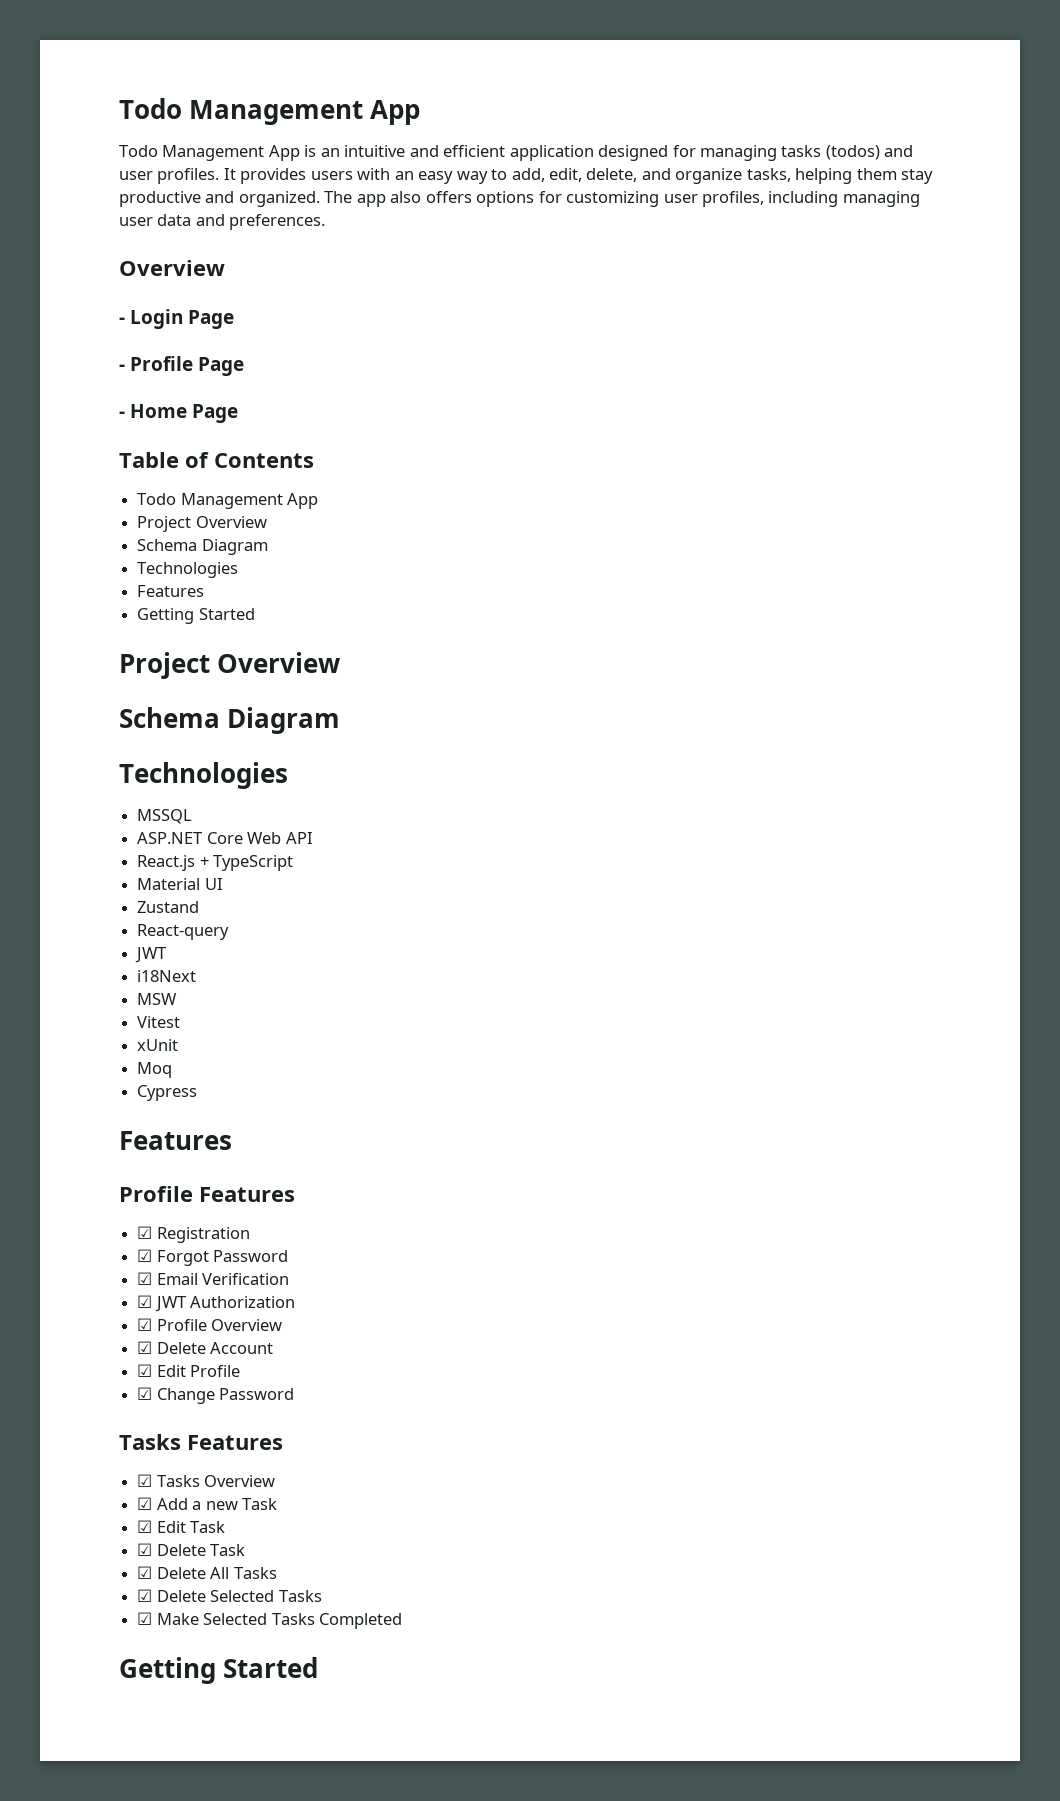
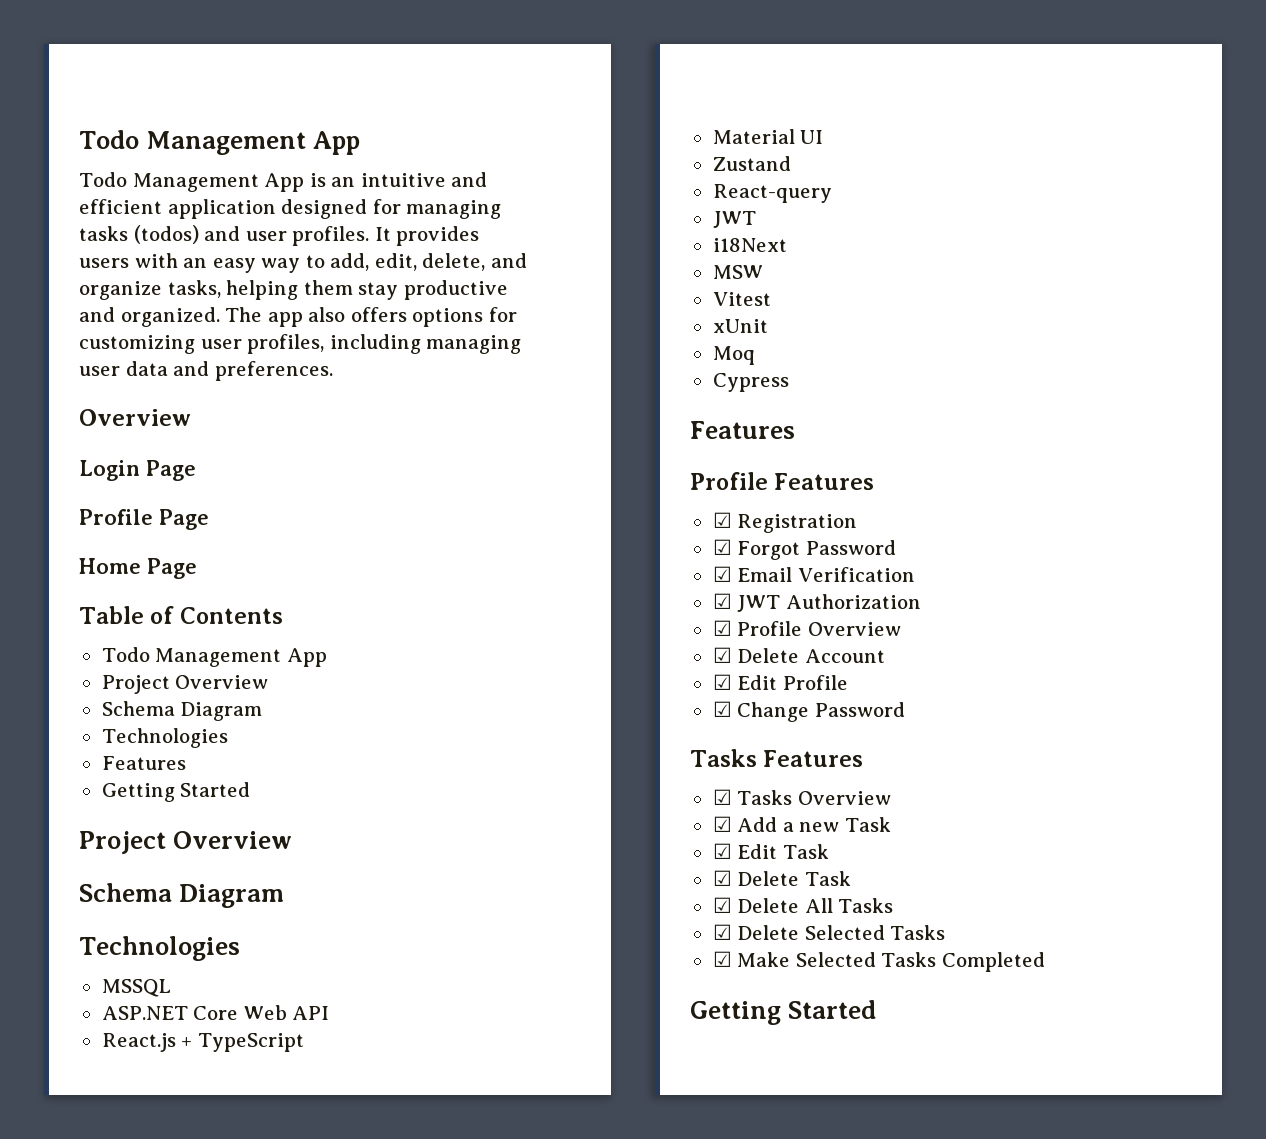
- - Login Page
+ Login Page
- - Profile Page
+ Profile Page
- - Home Page
+ Home Page

